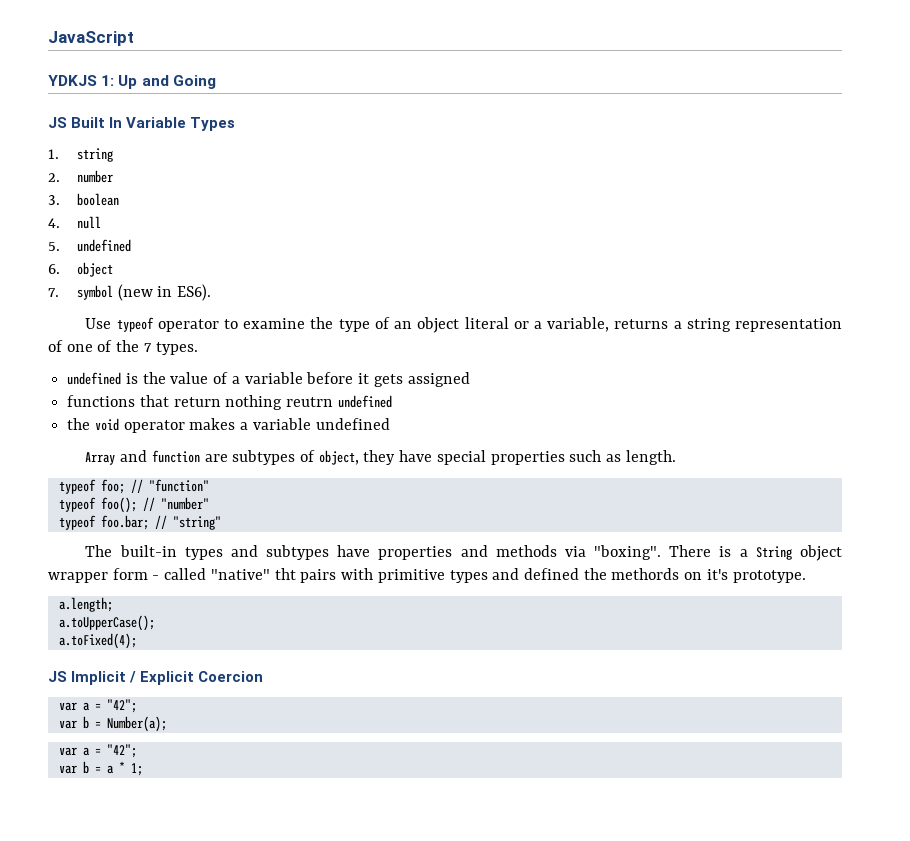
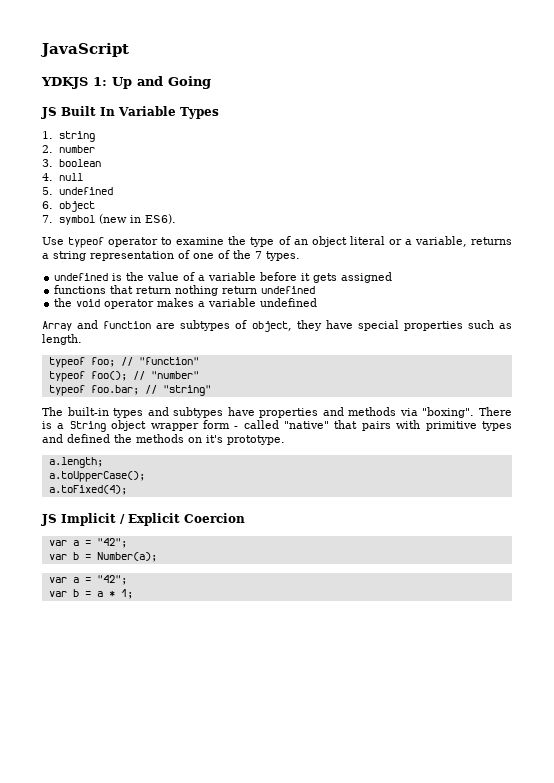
- functions that return nothing reutrn undefined
+ functions that return nothing return undefined
- There is a String object wrapper form - called "native" tht pairs with primitive types and defined the methords on it's prototype.
+ There is a String object wrapper form - called "native" that pairs with primitive types and defined the methods on it's prototype.

